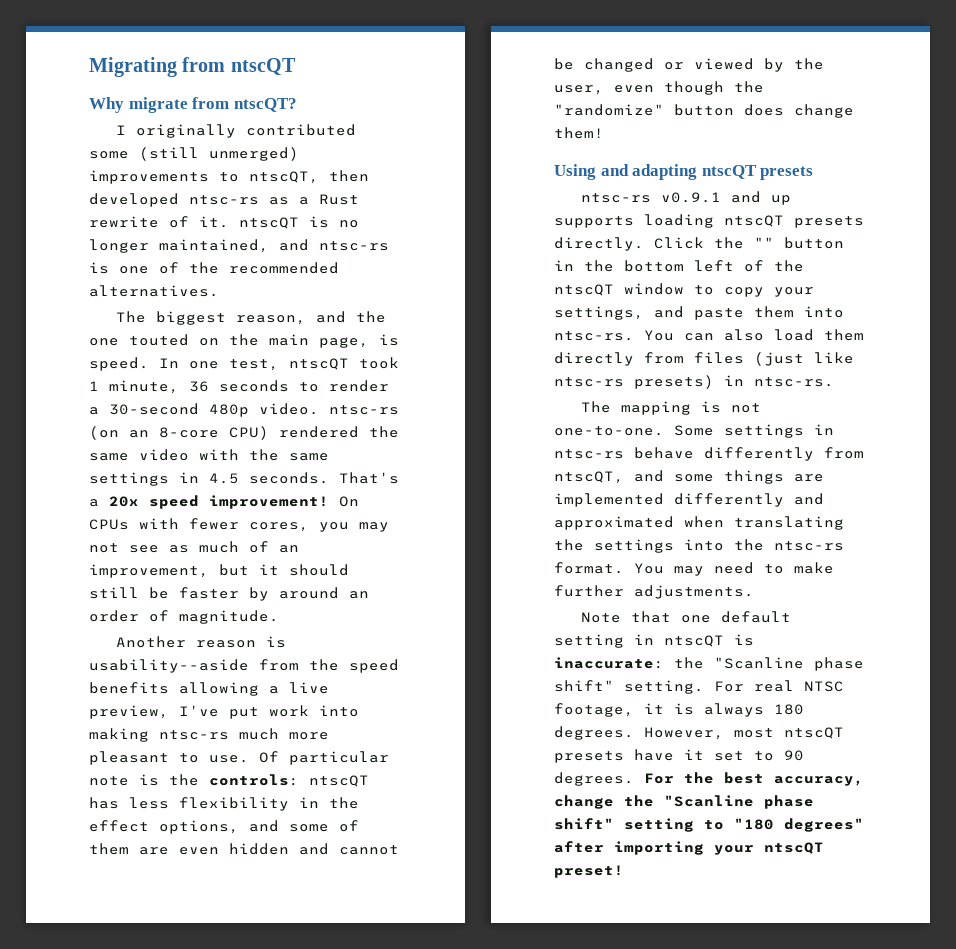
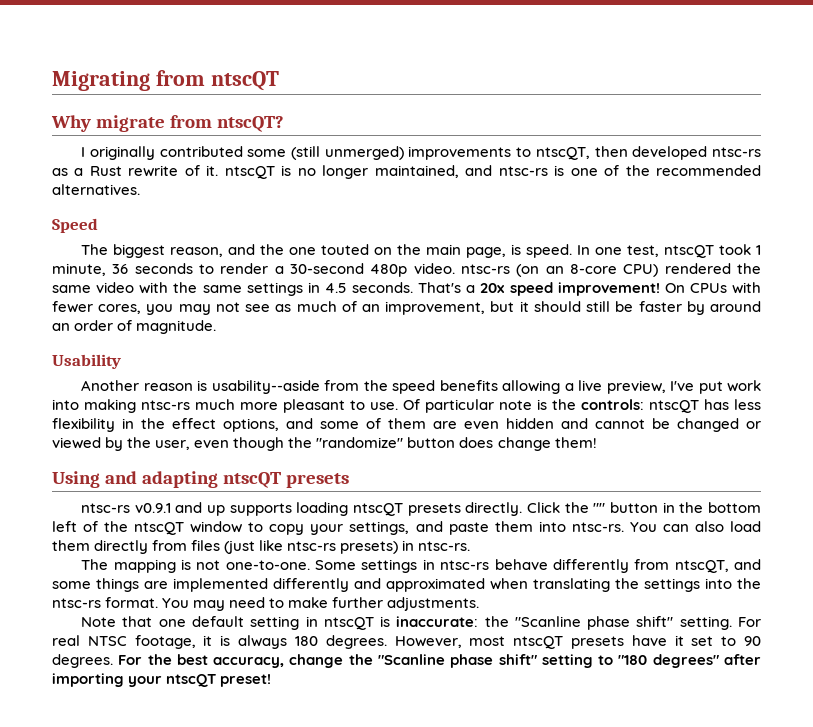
+ Speed
+ Usability

